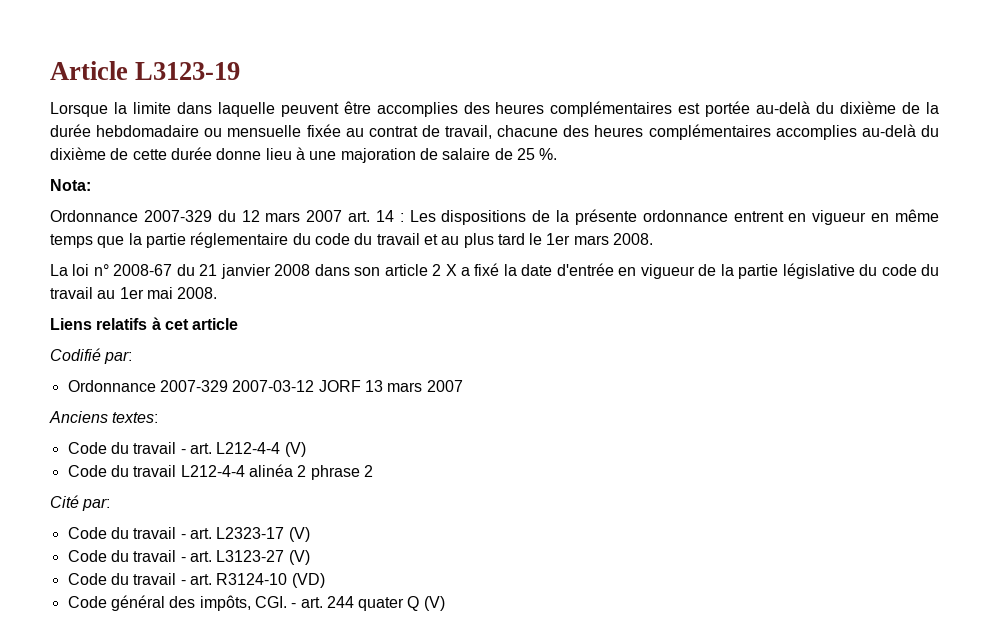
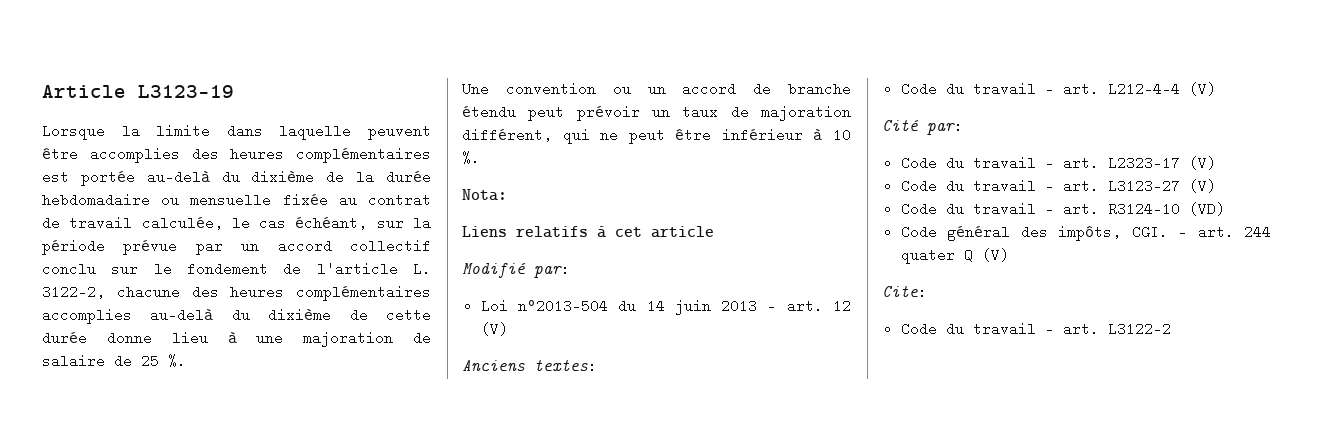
- Lorsque la limite dans laquelle peuvent être accomplies des heures complémentaires est portée au-delà du dixième de la durée hebdomadaire ou mensuelle fixée au contrat de travail, chacune des heures complémentaires accomplies au-delà du dixième de cette durée donne lieu à une majoration de salaire de 25 %.
+ Lorsque la limite dans laquelle peuvent être accomplies des heures complémentaires est portée au-delà du dixième de la durée hebdomadaire ou mensuelle fixée au contrat de travail calculée, le cas échéant, sur la période prévue par un accord collectif conclu sur le fondement de l'article L. 3122-2, chacune des heures complémentaires accomplies au-delà du dixième de cette durée donne lieu à une majoration de salaire de 25 %.
+ Une convention ou un accord de branche étendu peut prévoir un taux de majoration différent, qui ne peut être inférieur à 10 %.
  Nota:
- Ordonnance 2007-329 du 12 mars 2007 art. 14 : Les dispositions de la présente ordonnance entrent en vigueur en même temps que la partie réglementaire du code du travail et au plus tard le 1er mars 2008.
- La loi n° 2008-67 du 21 janvier 2008 dans son article 2 X a fixé la date d'entrée en vigueur de la partie législative du code du travail au 1er mai 2008.
- Codifié par:
- Ordonnance 2007-329 2007-03-12 JORF 13 mars 2007
+ Modifié par:
+ Loi n°2013-504 du 14 juin 2013 - art. 12 (V)
- Code du travail L212-4-4 alinéa 2 phrase 2
+ Cite:
+ Code du travail - art. L3122-2

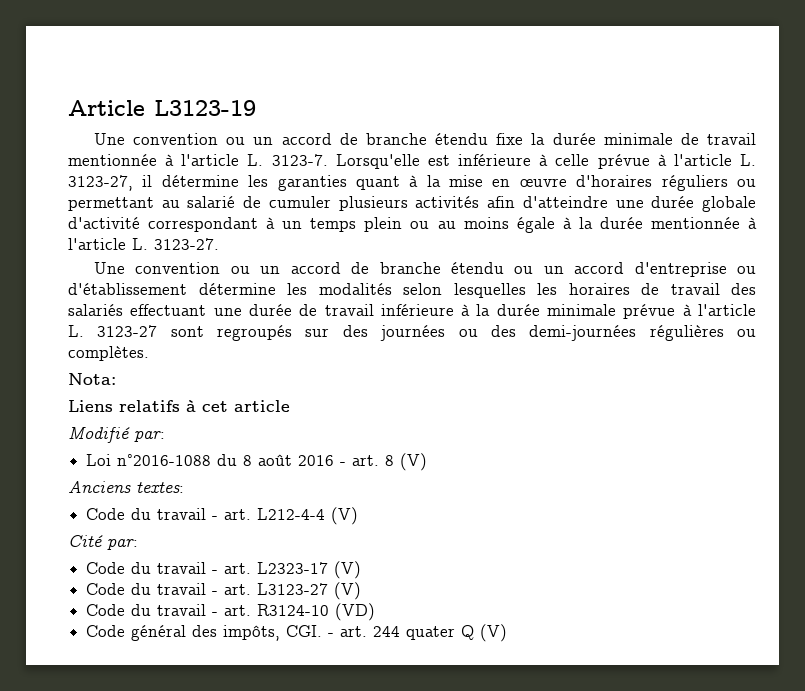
- Lorsque la limite dans laquelle peuvent être accomplies des heures complémentaires est portée au-delà du dixième de la durée hebdomadaire ou mensuelle fixée au contrat de travail calculée, le cas échéant, sur la période prévue par un accord collectif conclu sur le fondement de l'article L. 3122-2, chacune des heures complémentaires accomplies au-delà du dixième de cette durée donne lieu à une majoration de salaire de 25 %.
- Une convention ou un accord de branche étendu peut prévoir un taux de majoration différent, qui ne peut être inférieur à 10 %.
+ Une convention ou un accord de branche étendu fixe la durée minimale de travail mentionnée à l'article L. 3123-7. Lorsqu'elle est inférieure à celle prévue à l'article L. 3123-27, il détermine les garanties quant à la mise en œuvre d'horaires réguliers ou permettant au salarié de cumuler plusieurs activités afin d'atteindre une durée globale d'activité correspondant à un temps plein ou au moins égale à la durée mentionnée à l'article L. 3123-27.
+ Une convention ou un accord de branche étendu ou un accord d'entreprise ou d'établissement détermine les modalités selon lesquelles les horaires de travail des salariés effectuant une durée de travail inférieure à la durée minimale prévue à l'article L. 3123-27 sont regroupés sur des journées ou des demi-journées régulières ou complètes.
- Loi n°2013-504 du 14 juin 2013 - art. 12 (V)
+ Loi n°2016-1088 du 8 août 2016 - art. 8 (V)
- Cite:
- Code du travail - art. L3122-2

